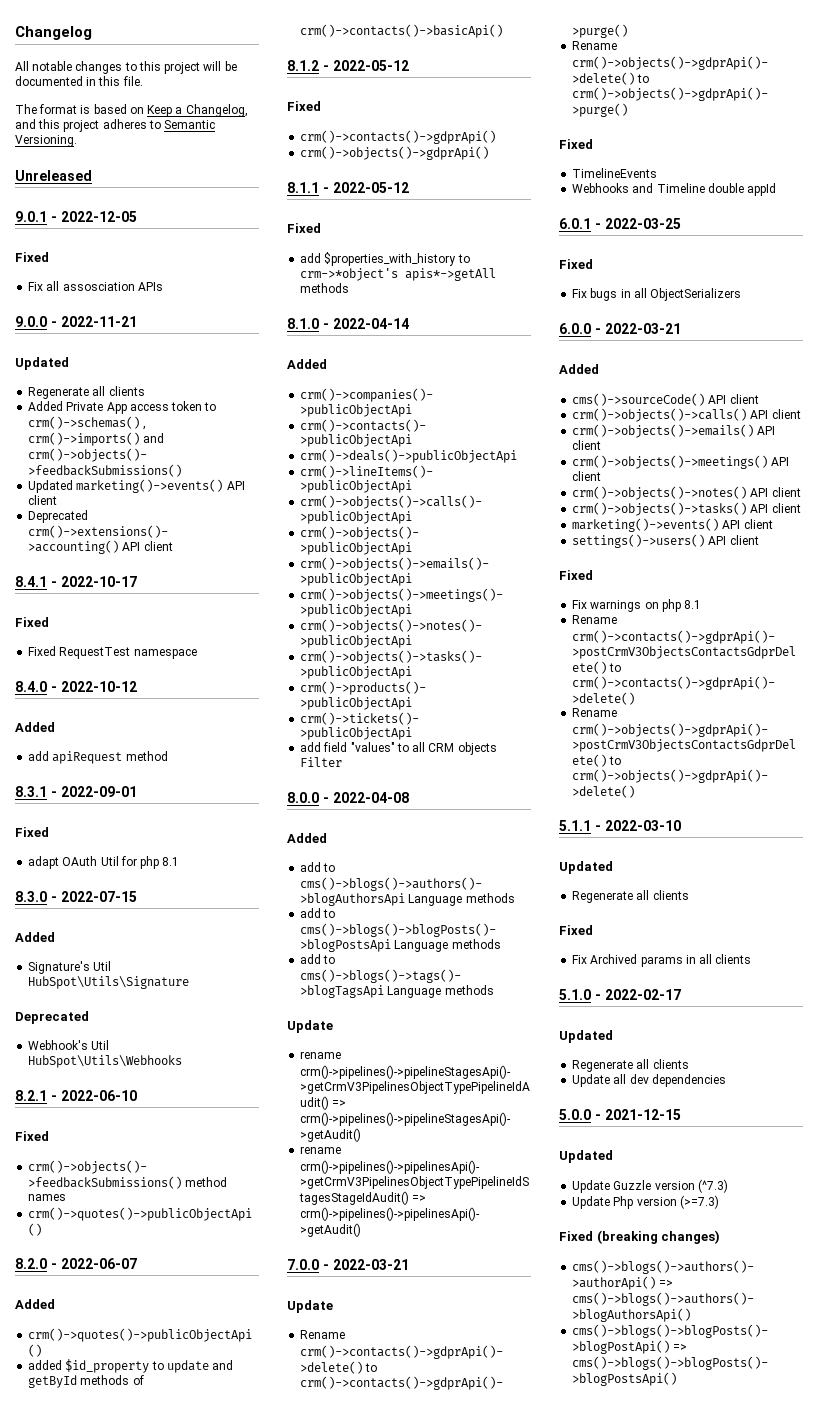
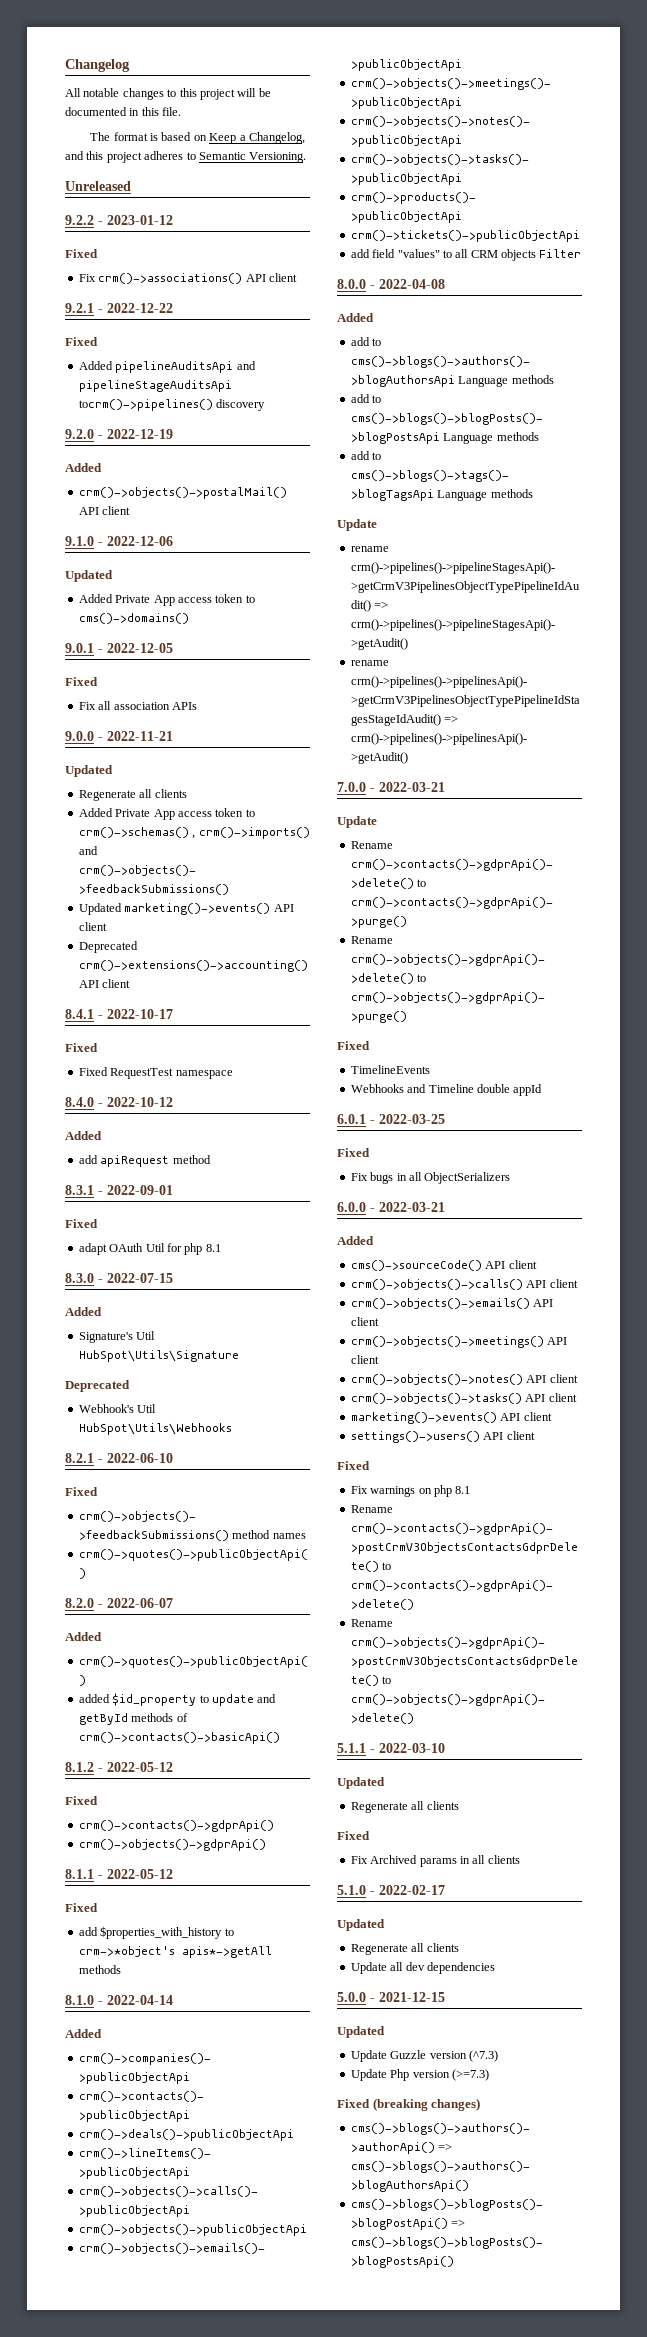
+ 9.2.2 - 2023-01-12
+ Fixed
+ Fix crm()->associations() API client
+ 9.2.1 - 2022-12-22
+ Fixed
+ Added pipelineAuditsApi and pipelineStageAuditsApi tocrm()->pipelines() discovery
+ 9.2.0 - 2022-12-19
+ Added
+ crm()->objects()->postalMail() API client
+ 9.1.0 - 2022-12-06
+ Updated
+ Added Private App access token to cms()->domains()
- Fix all assosciation APIs
+ Fix all association APIs

